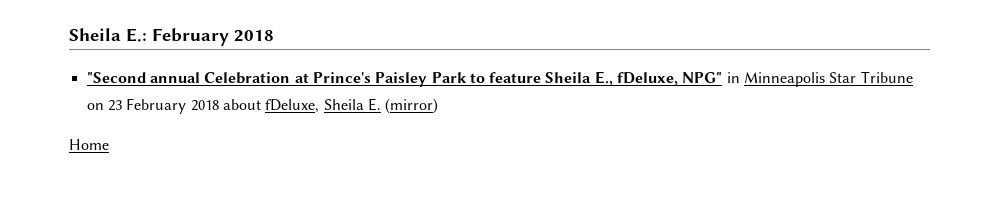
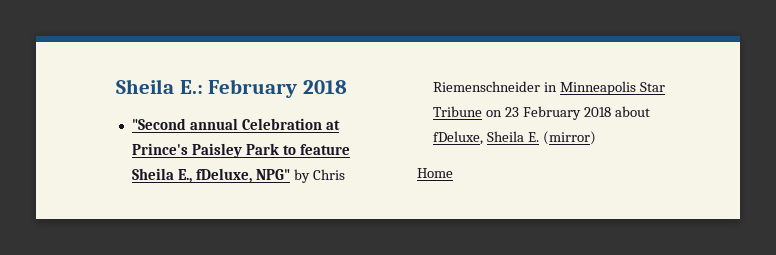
- "Second annual Celebration at Prince's Paisley Park to feature Sheila E., fDeluxe, NPG" in Minneapolis Star Tribune on 23 February 2018 about fDeluxe, Sheila E. (mirror)
+ "Second annual Celebration at Prince's Paisley Park to feature Sheila E., fDeluxe, NPG" by Chris Riemenschneider in Minneapolis Star Tribune on 23 February 2018 about fDeluxe, Sheila E. (mirror)

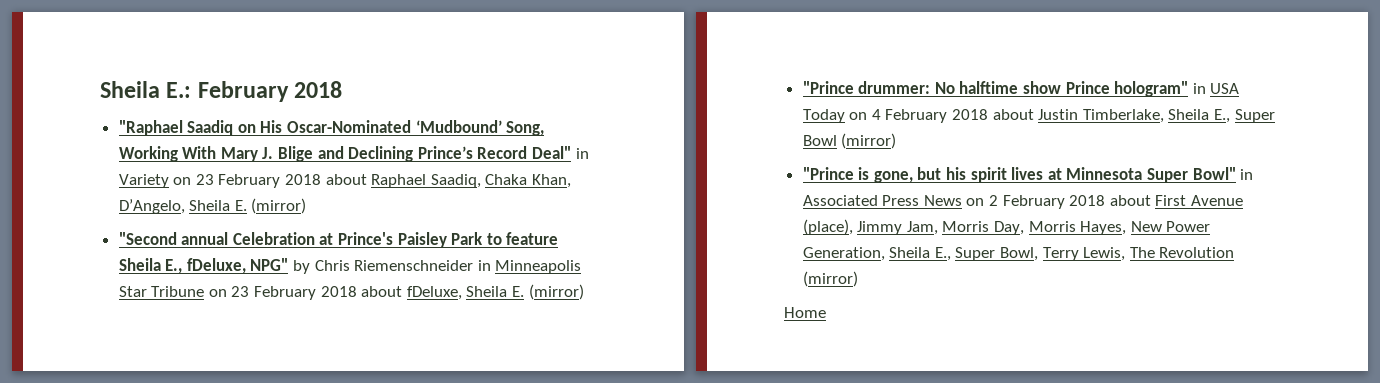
+ "Raphael Saadiq on His Oscar-Nominated ‘Mudbound’ Song, Working With Mary J. Blige and Declining Prince’s Record Deal" in Variety on 23 February 2018 about Raphael Saadiq, Chaka Khan, D’Angelo, Sheila E. (mirror)
+ "Prince drummer: No halftime show Prince hologram" in USA Today on 4 February 2018 about Justin Timberlake, Sheila E., Super Bowl (mirror)
+ "Prince is gone, but his spirit lives at Minnesota Super Bowl" in Associated Press News on 2 February 2018 about First Avenue (place), Jimmy Jam, Morris Day, Morris Hayes, New Power Generation, Sheila E., Super Bowl, Terry Lewis, The Revolution (mirror)

